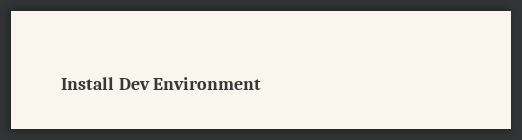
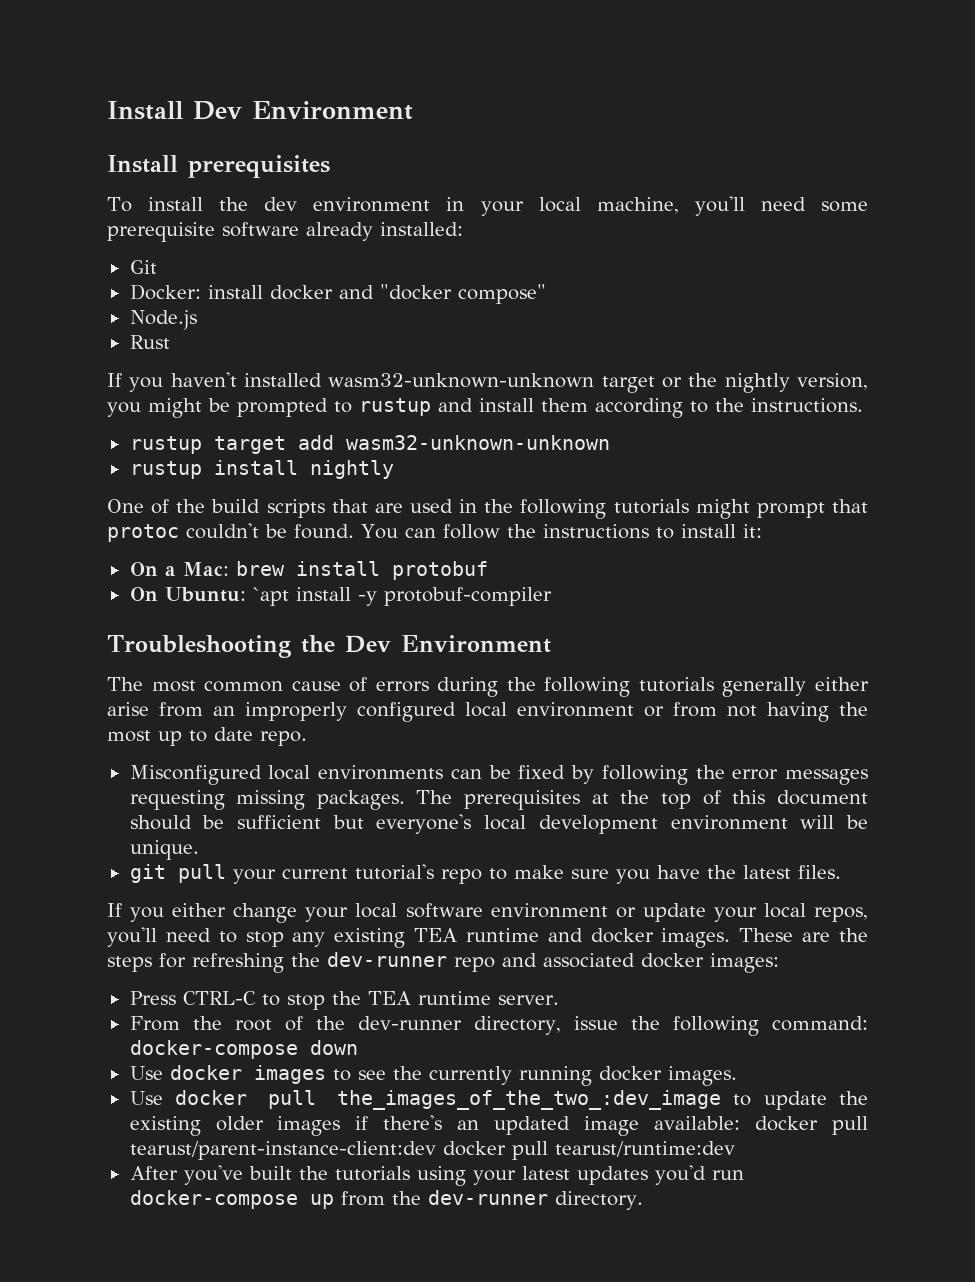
+ Install prerequisites
+ To install the dev environment in your local machine, you'll need some prerequisite software already installed:
+ Git
+ Docker: install docker and "docker compose"
+ Node.js
+ Rust
+ If you haven't installed wasm32-unknown-unknown target or the nightly version, you might be prompted to rustup and install them according to the instructions.
+ rustup target add wasm32-unknown-unknown
+ rustup install nightly
+ One of the build scripts that are used in the following tutorials might prompt that protoc couldn't be found. You can follow the instructions to install it:
+ On a Mac: brew install protobuf
+ On Ubuntu: `apt install -y protobuf-compiler
+ Troubleshooting the Dev Environment
+ The most common cause of errors during the following tutorials generally either arise from an improperly configured local environment or from not having the most up to date repo.
+ Misconfigured local environments can be fixed by following the error messages requesting missing packages. The prerequisites at the top of this document should be sufficient but everyone's local development environment will be unique.
+ git pull your current tutorial's repo to make sure you have the latest files.
+ If you either change your local software environment or update your local repos, you'll need to stop any existing TEA runtime and docker images. These are the steps for refreshing the dev-runner repo and associated docker images:
+ Press CTRL-C to stop the TEA runtime server.
+ From the root of the dev-runner directory, issue the following command: docker-compose down
+ Use docker images to see the currently running docker images.
+ Use docker pull the_images_of_the_two_:dev_image to update the existing older images if there's an updated image available: docker pull tearust/parent-instance-client:dev docker pull tearust/runtime:dev
+ After you've built the tutorials using your latest updates you'd run docker-compose up from the dev-runner directory.

